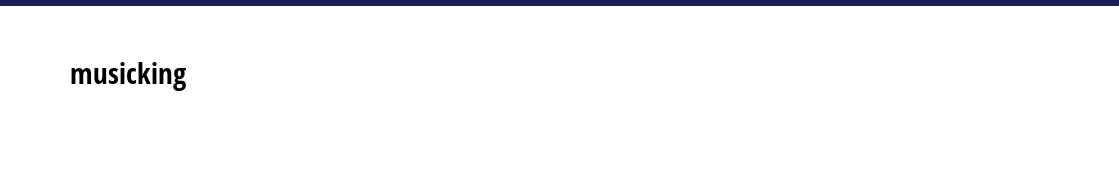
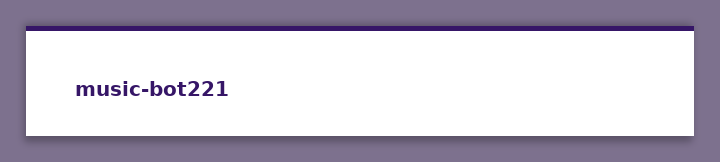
- musicking
+ music-bot221

